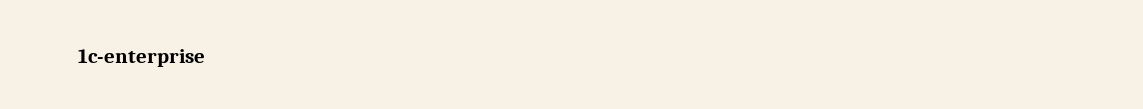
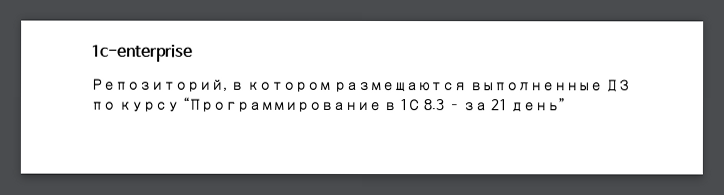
+ Репозиторий, в котором размещаются выполненные ДЗ по курсу “Программирование в 1С 8.3 – за 21 день”

